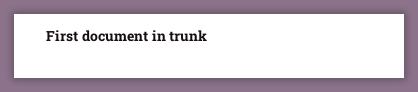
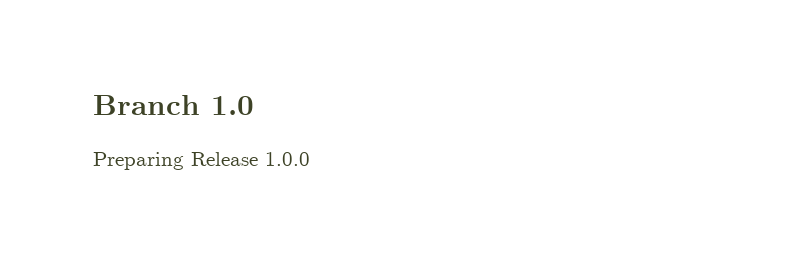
- First document in trunk
+ Branch 1.0
+ Preparing Release 1.0.0

